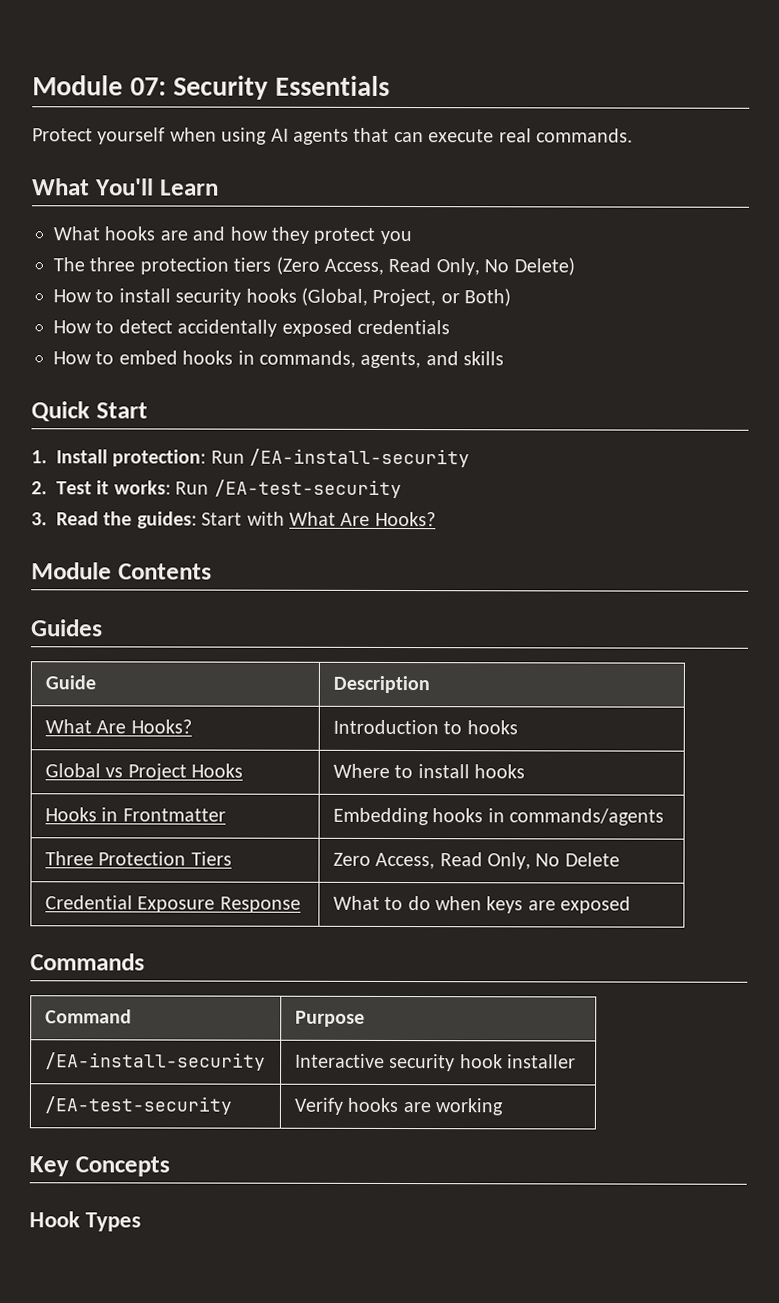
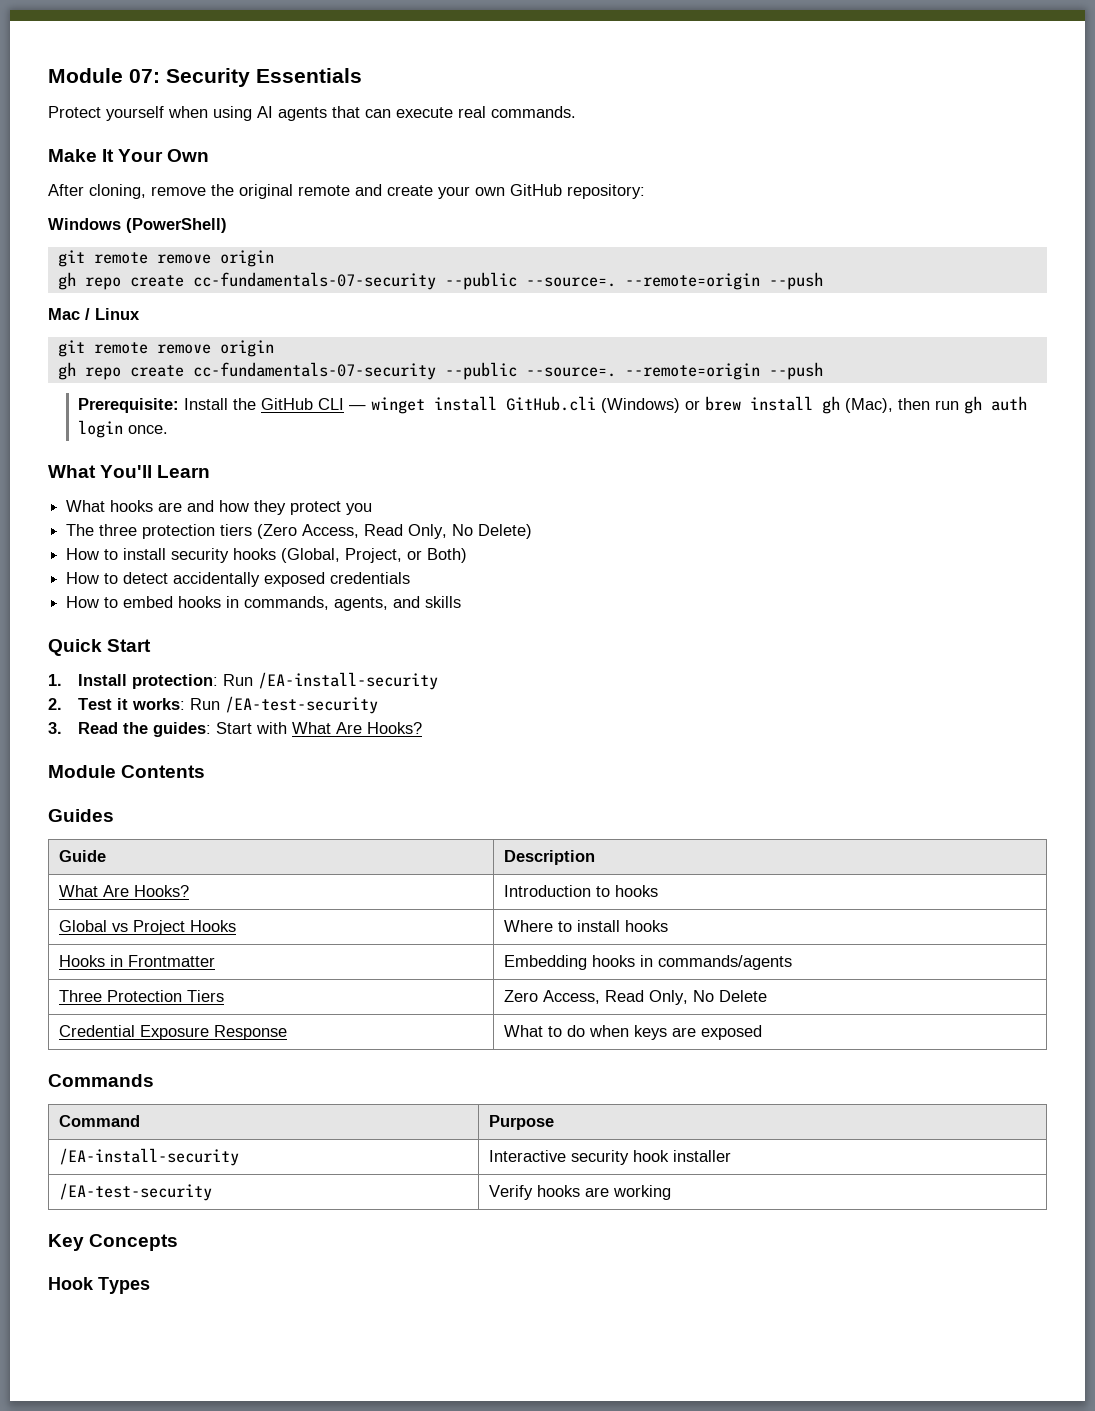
+ Make It Your Own
+ After cloning, remove the original remote and create your own GitHub repository:
+ Windows (PowerShell)
+ git remote remove origin
+ gh repo create cc-fundamentals-07-security --public --source=. --remote=origin --push
+ Mac / Linux
+ git remote remove origin
+ gh repo create cc-fundamentals-07-security --public --source=. --remote=origin --push
+ Prerequisite: Install the GitHub CLI — winget install GitHub.cli (Windows) or brew install gh (Mac), then run gh auth login once.

